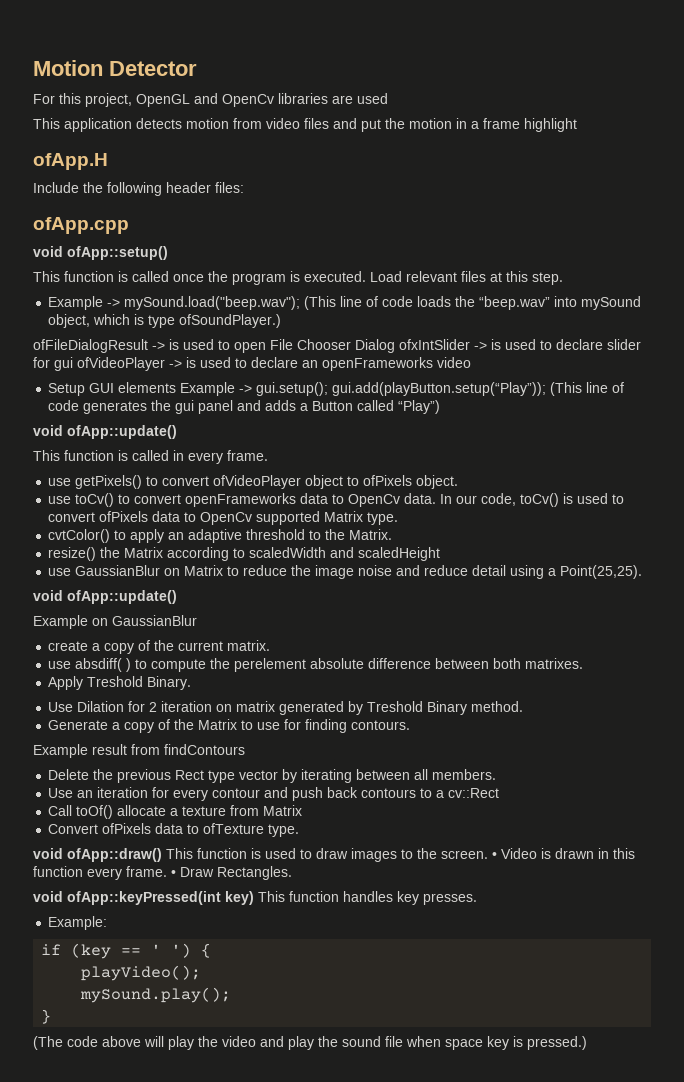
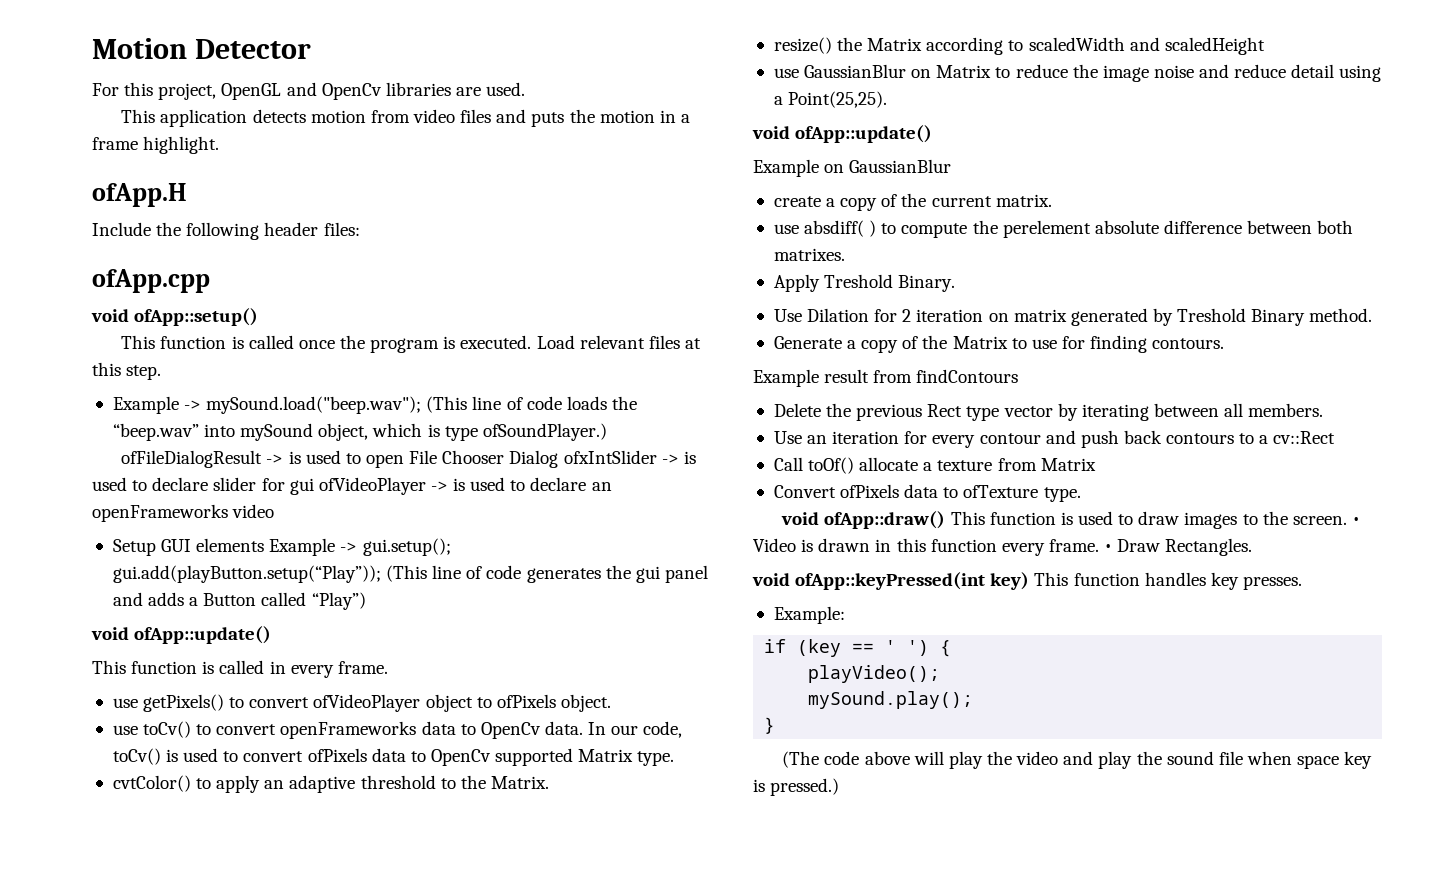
- For this project, OpenGL and OpenCv libraries are used
+ For this project, OpenGL and OpenCv libraries are used.
- This application detects motion from video files and put the motion in a frame highlight
+ This application detects motion from video files and puts the motion in a frame highlight.

